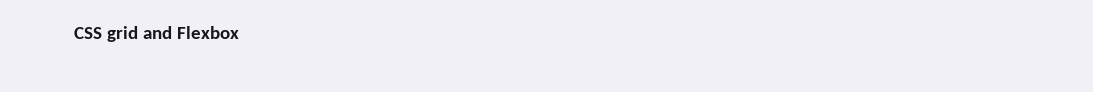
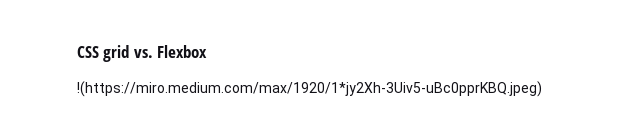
- CSS grid and Flexbox
+ CSS grid vs. Flexbox
+ !(https://miro.medium.com/max/1920/1*jy2Xh-3Uiv5-uBc0pprKBQ.jpeg)

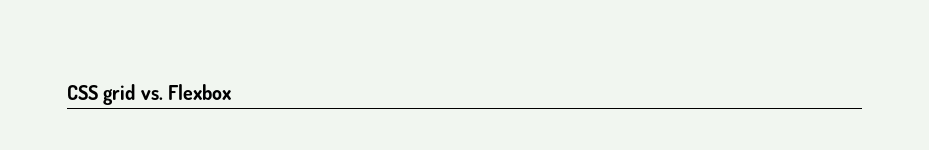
- !(https://miro.medium.com/max/1920/1*jy2Xh-3Uiv5-uBc0pprKBQ.jpeg)

